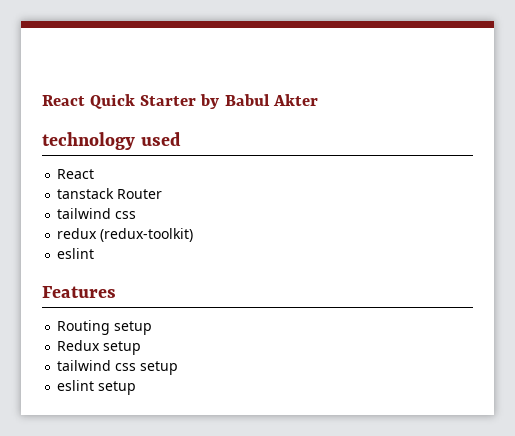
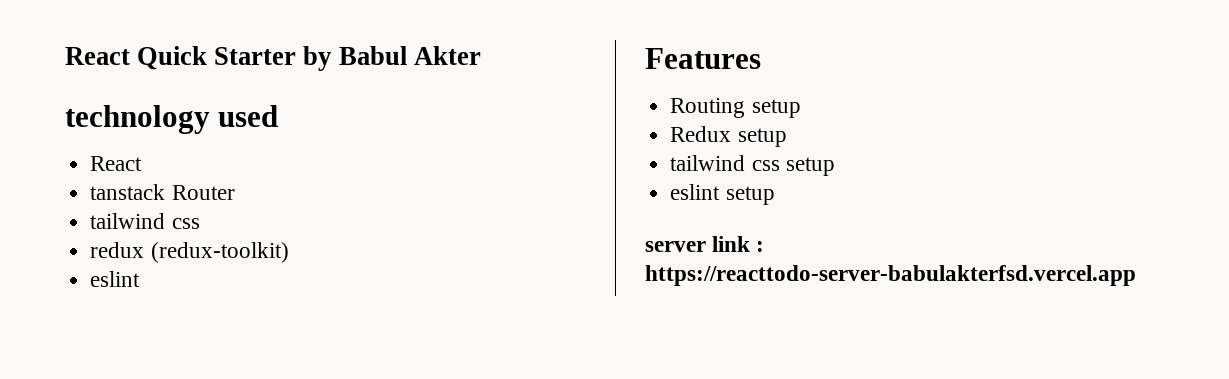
+ server link : https://reacttodo-server-babulakterfsd.vercel.app

